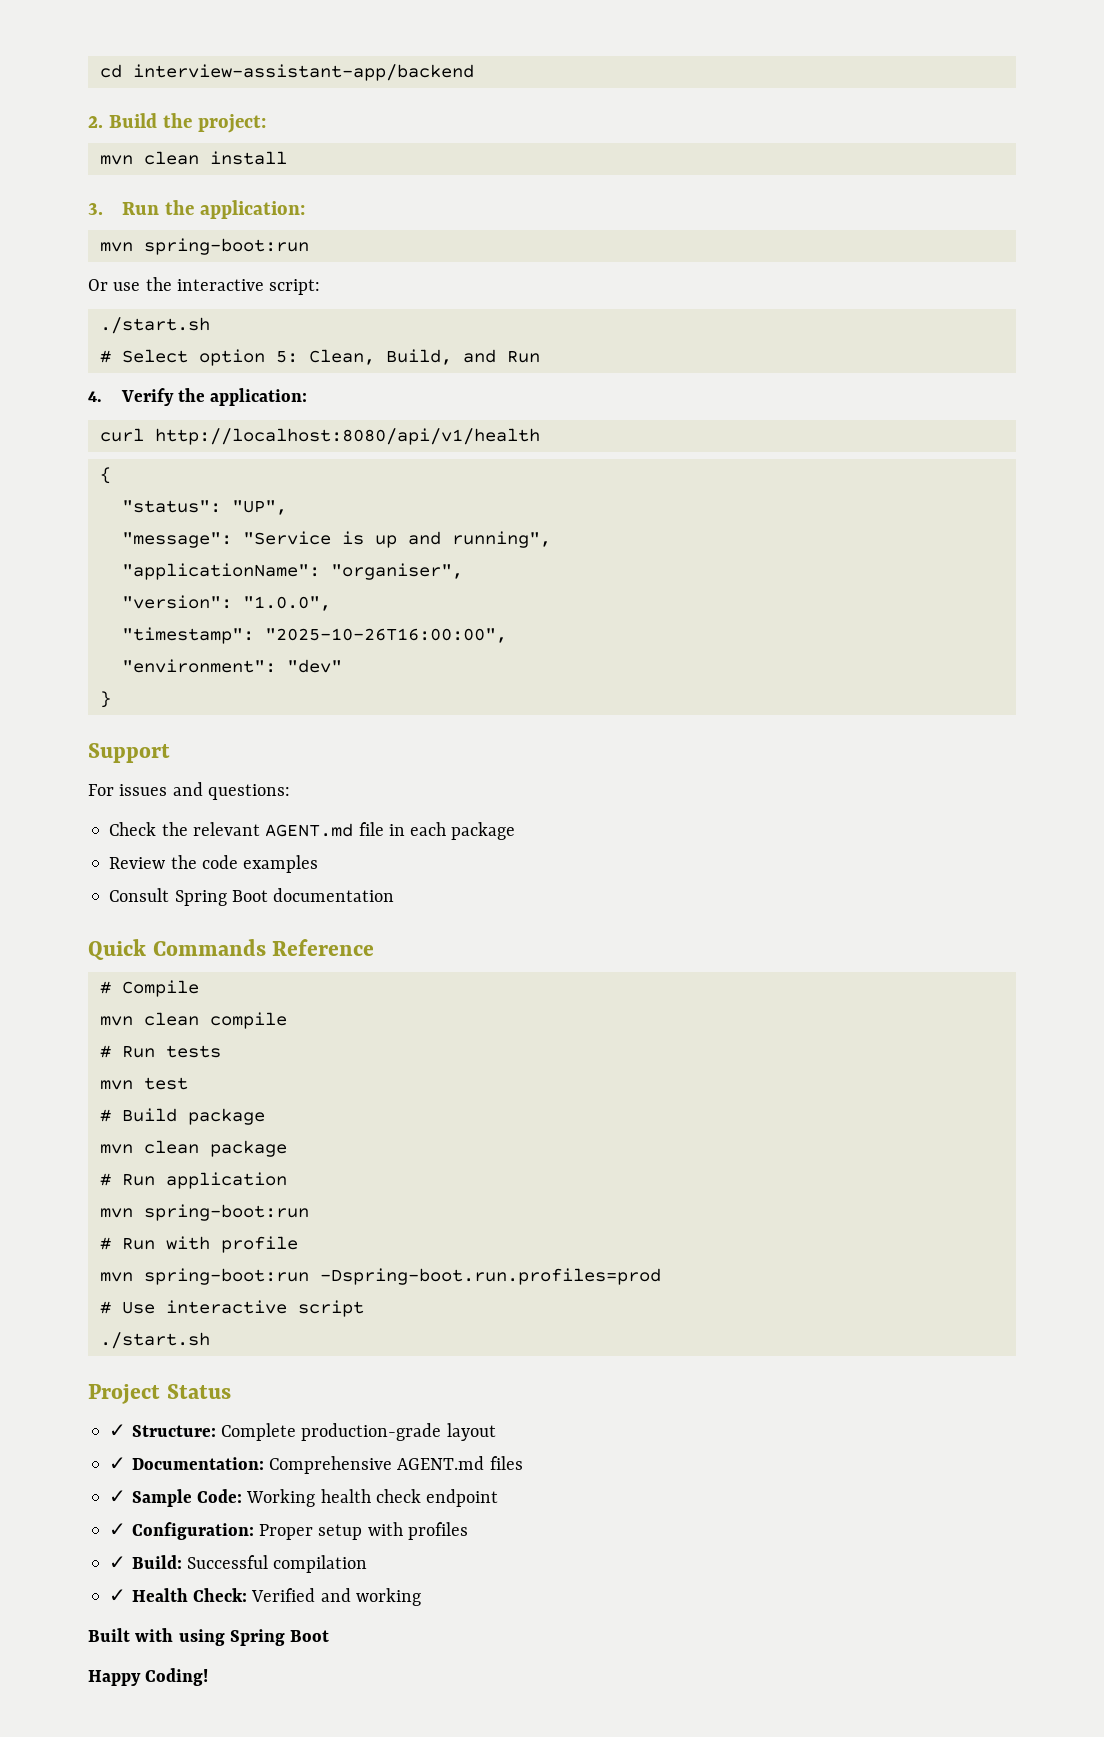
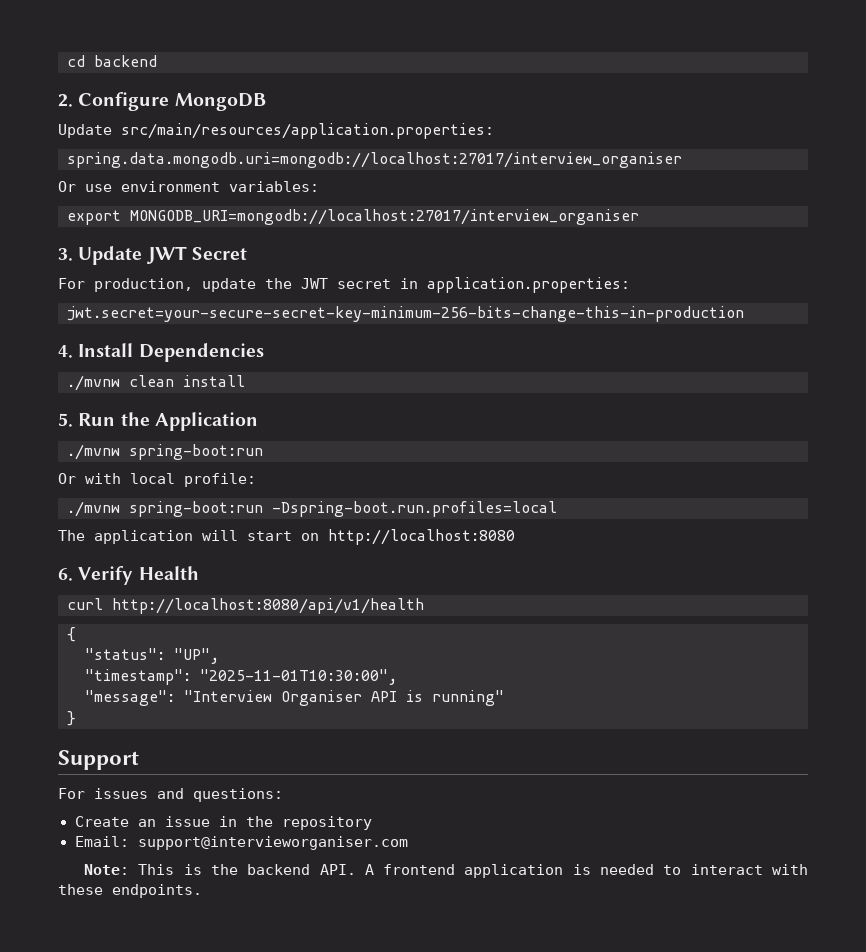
- cd interview-assistant-app/backend
+ cd backend
- 2. Build the project:
- mvn clean install
+ 2. Configure MongoDB
+ Update src/main/resources/application.properties:
+ spring.data.mongodb.uri=mongodb://localhost:27017/interview_organiser
+ Or use environment variables:
+ export MONGODB_URI=mongodb://localhost:27017/interview_organiser
+ 3. Update JWT Secret
+ For production, update the JWT secret in application.properties:
+ jwt.secret=your-secure-secret-key-minimum-256-bits-change-this-in-production
+ 4. Install Dependencies
+ ./mvnw clean install
- 3. Run the application:
- mvn spring-boot:run
+ 5. Run the Application
+ ./mvnw spring-boot:run
- Or use the interactive script:
- ./start.sh
- # Select option 5: Clean, Build, and Run
- 4. Verify the application:
+ Or with local profile:
+ ./mvnw spring-boot:run -Dspring-boot.run.profiles=local
+ The application will start on http://localhost:8080
+ 6. Verify Health
+ "timestamp": "2025-11-01T10:30:00",
- "message": "Service is up and running",
- "applicationName": "organiser",
- "version": "1.0.0",
- "timestamp": "2025-10-26T16:00:00",
- "environment": "dev"
+ "message": "Interview Organiser API is running"
- Check the relevant AGENT.md file in each package
- Review the code examples
- Consult Spring Boot documentation
- Quick Commands Reference
- # Compile
- mvn clean compile
- # Run tests
- mvn test
- # Build package
- mvn clean package
- # Run application
- mvn spring-boot:run
- # Run with profile
- mvn spring-boot:run -Dspring-boot.run.profiles=prod
- # Use interactive script
- ./start.sh
- Project Status
- ✓ Structure: Complete production-grade layout
- ✓ Documentation: Comprehensive AGENT.md files
- ✓ Sample Code: Working health check endpoint
- ✓ Configuration: Proper setup with profiles
- ✓ Build: Successful compilation
- ✓ Health Check: Verified and working
- Built with using Spring Boot
- Happy Coding!
+ Create an issue in the repository
+ Email: support@intervieworganiser.com
+ Note: This is the backend API. A frontend application is needed to interact with these endpoints.

